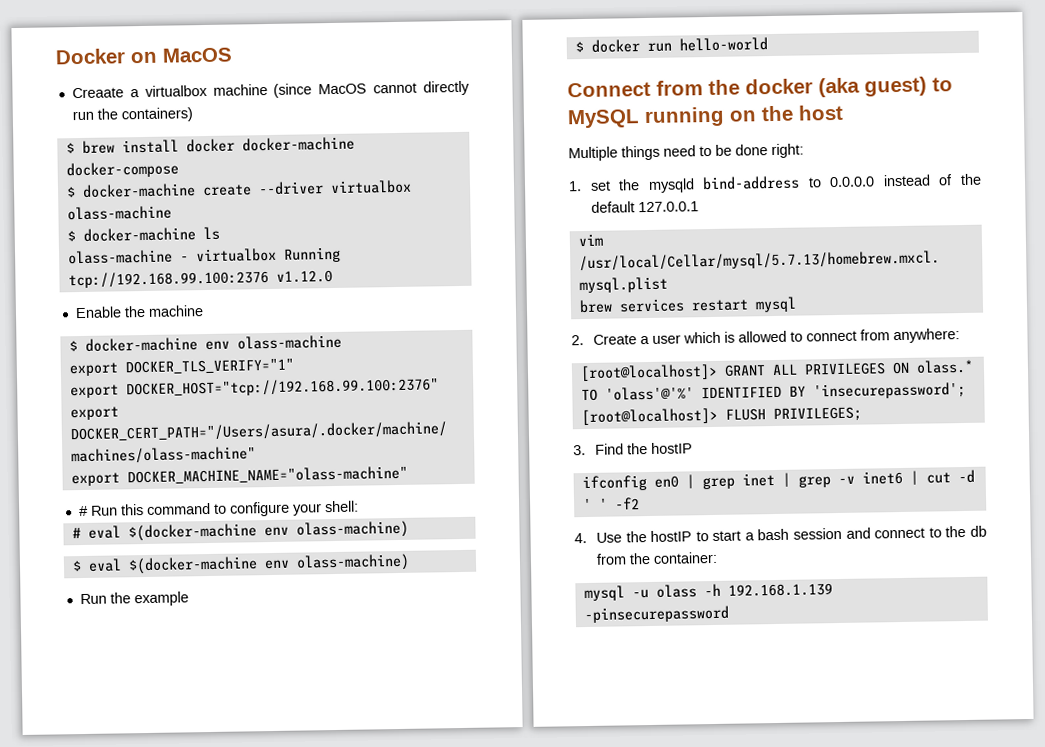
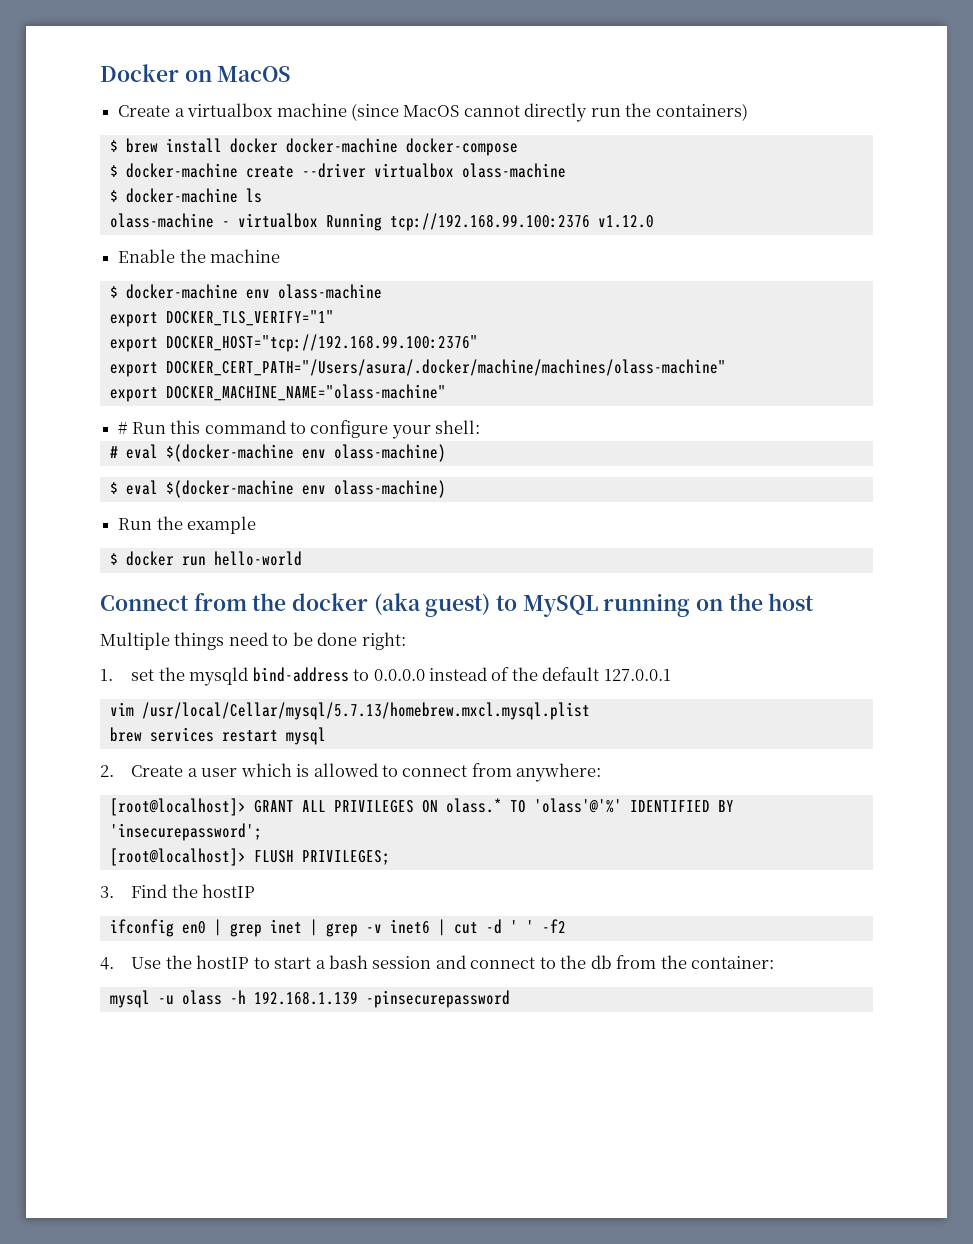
- Creaate a virtualbox machine (since MacOS cannot directly run the containers)
+ Create a virtualbox machine (since MacOS cannot directly run the containers)

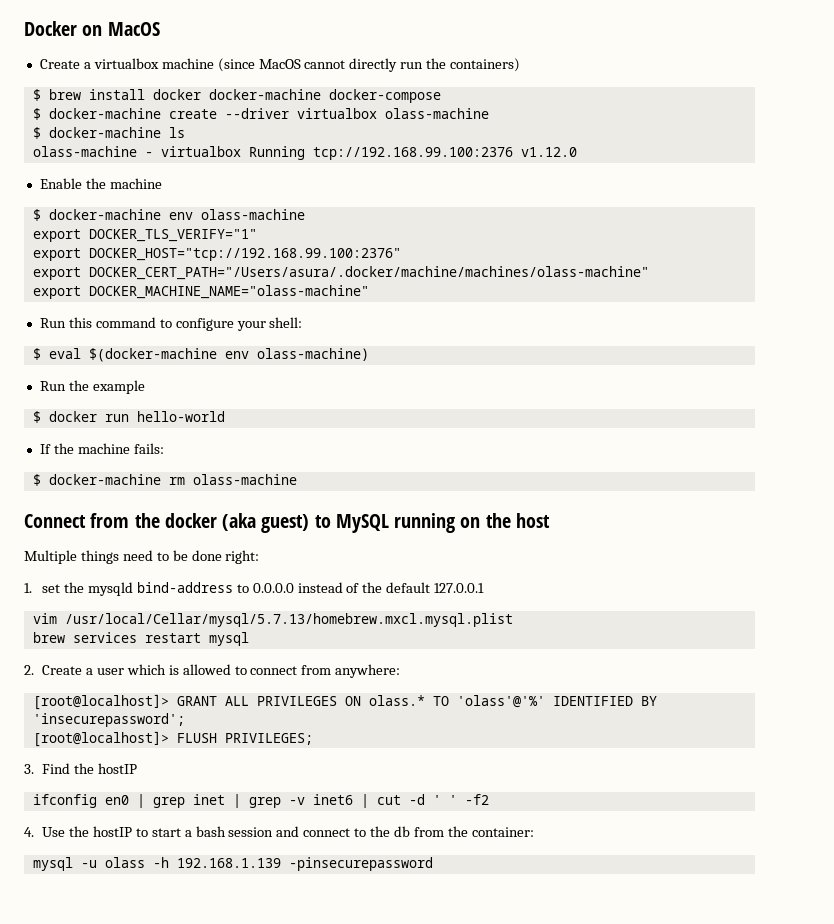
- # Run this command to configure your shell:
+ Run this command to configure your shell:
- # eval $(docker-machine env olass-machine)
+ If the machine fails:
+ $ docker-machine rm olass-machine

